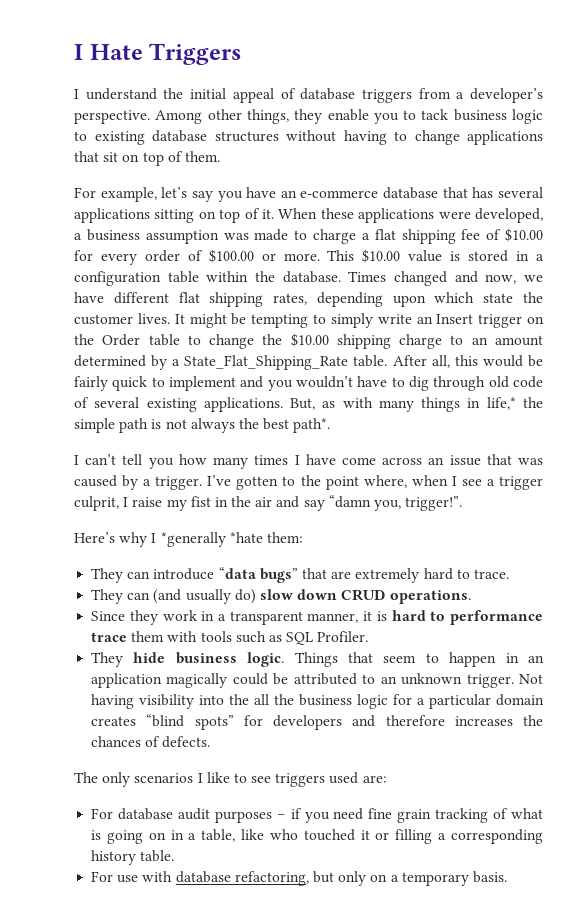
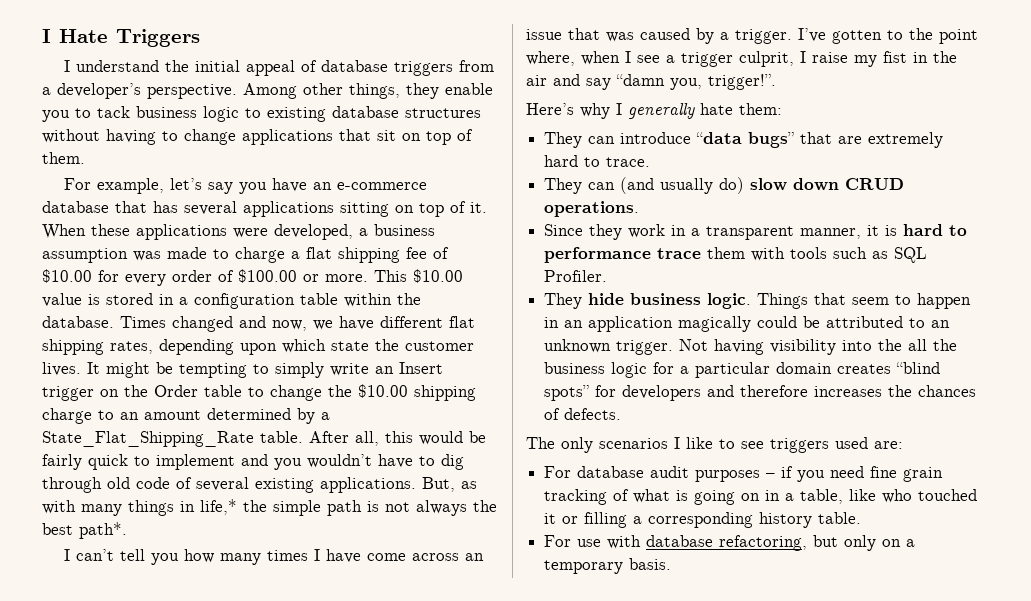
- Here’s why I *generally *hate them:
+ Here’s why I generally hate them:

